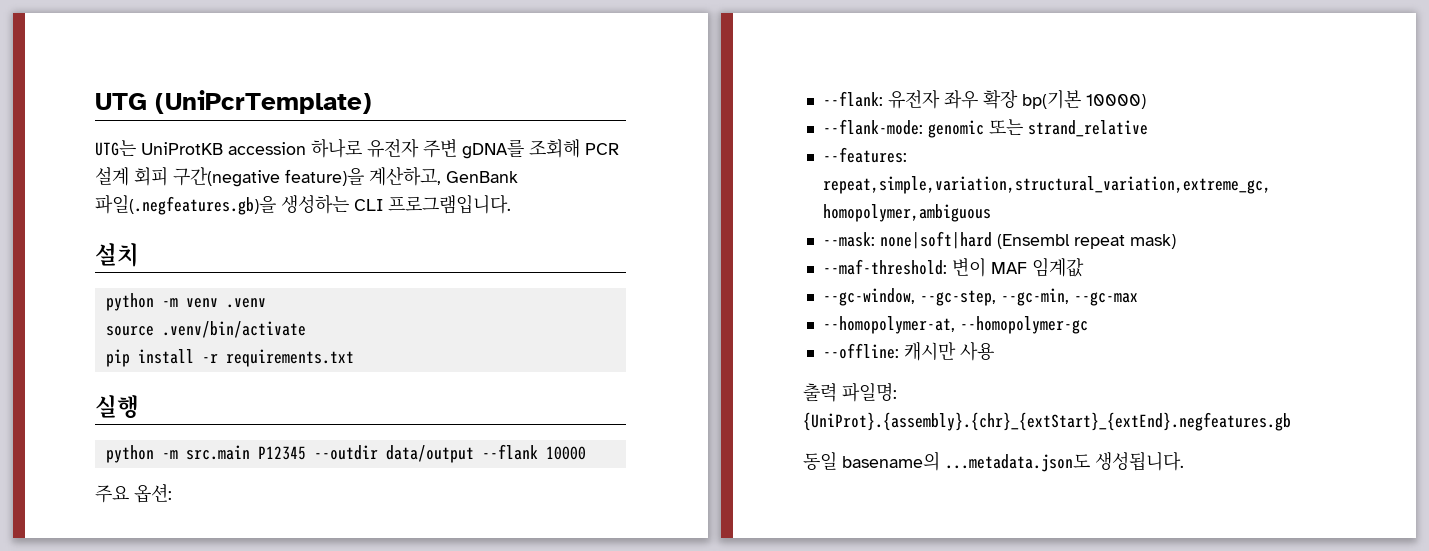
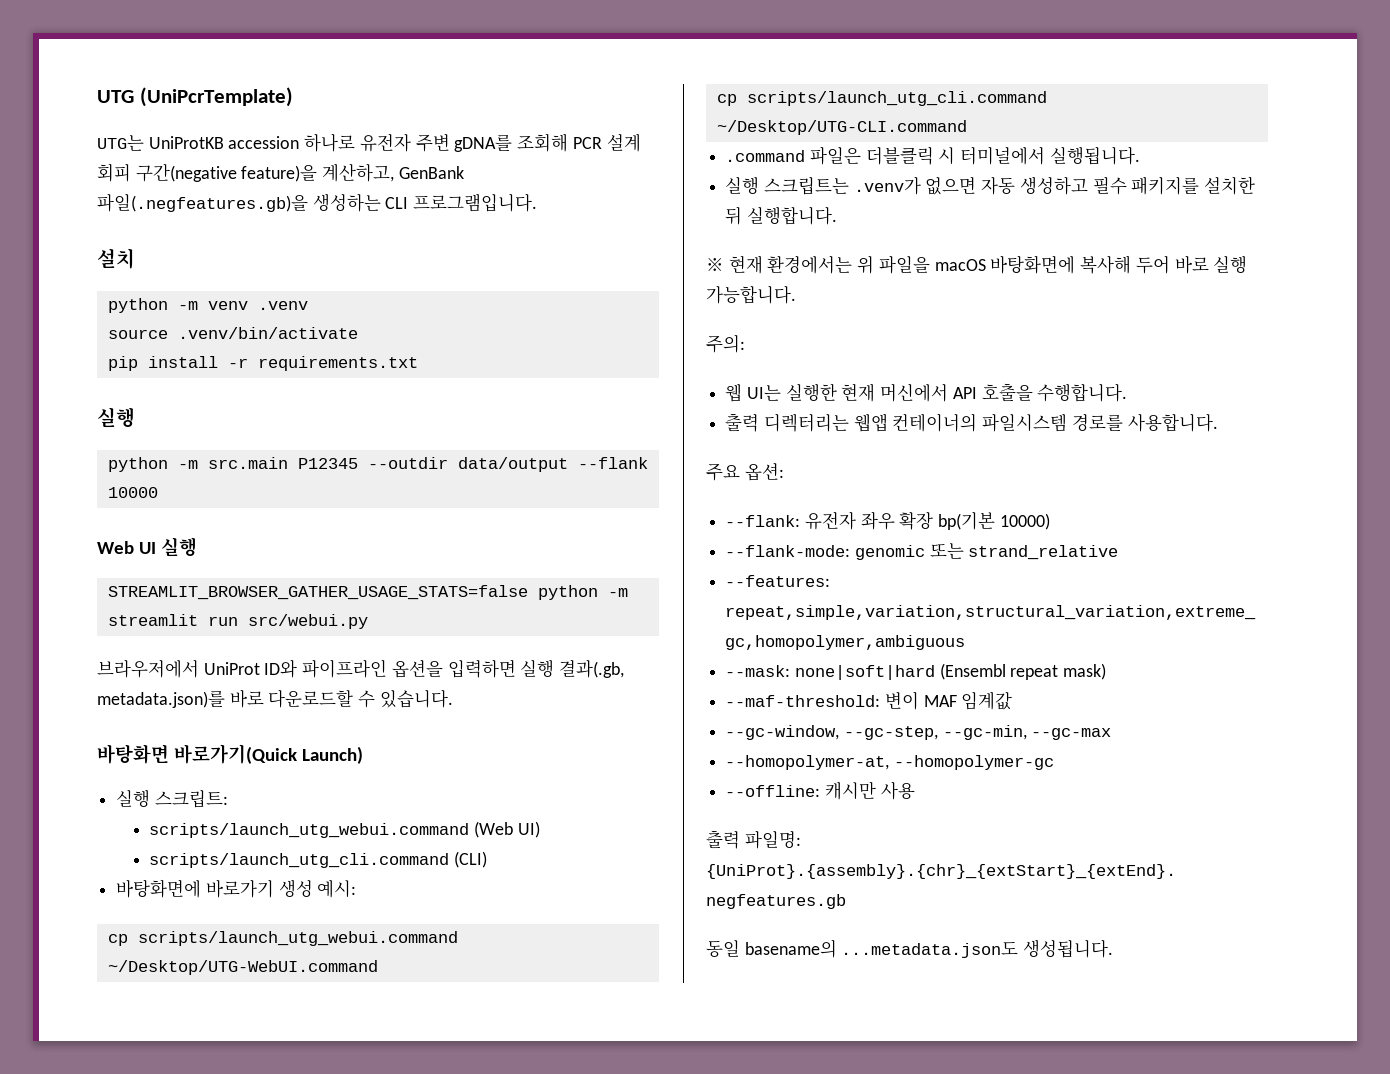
+ Web UI 실행
+ STREAMLIT_BROWSER_GATHER_USAGE_STATS=false python -m streamlit run src/webui.py
+ 브라우저에서 UniProt ID와 파이프라인 옵션을 입력하면 실행 결과(.gb, metadata.json)를 바로 다운로드할 수 있습니다.
+ 바탕화면 바로가기(Quick Launch)
+ 실행 스크립트:
+ scripts/launch_utg_webui.command (Web UI)
+ scripts/launch_utg_cli.command (CLI)
+ 바탕화면에 바로가기 생성 예시:
+ cp scripts/launch_utg_webui.command ~/Desktop/UTG-WebUI.command
+ cp scripts/launch_utg_cli.command ~/Desktop/UTG-CLI.command
+ .command 파일은 더블클릭 시 터미널에서 실행됩니다.
+ 실행 스크립트는 .venv가 없으면 자동 생성하고 필수 패키지를 설치한 뒤 실행합니다.
+ ※ 현재 환경에서는 위 파일을 macOS 바탕화면에 복사해 두어 바로 실행 가능합니다.
+ 주의:
+ 웹 UI는 실행한 현재 머신에서 API 호출을 수행합니다.
+ 출력 디렉터리는 웹앱 컨테이너의 파일시스템 경로를 사용합니다.

